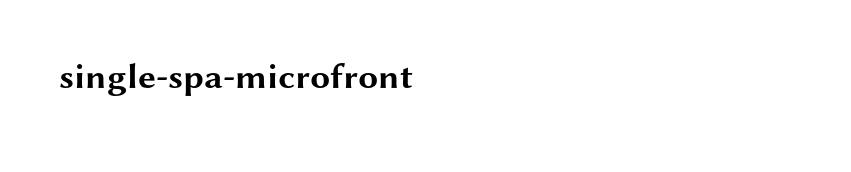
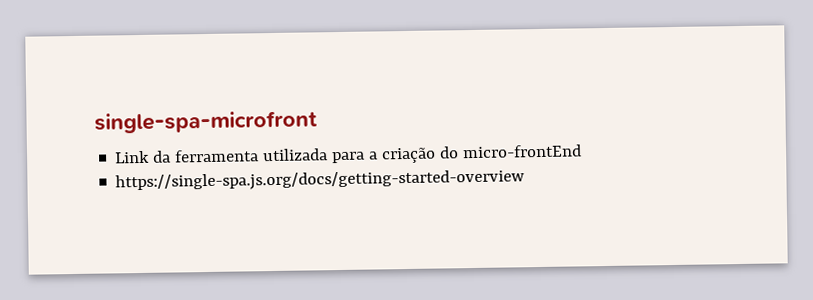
+ Link da ferramenta utilizada para a criação do micro-frontEnd
+ https://single-spa.js.org/docs/getting-started-overview

